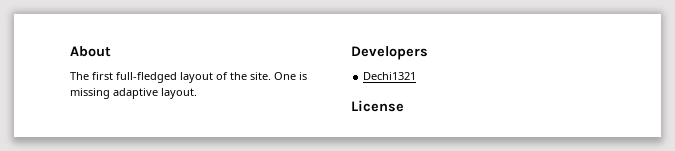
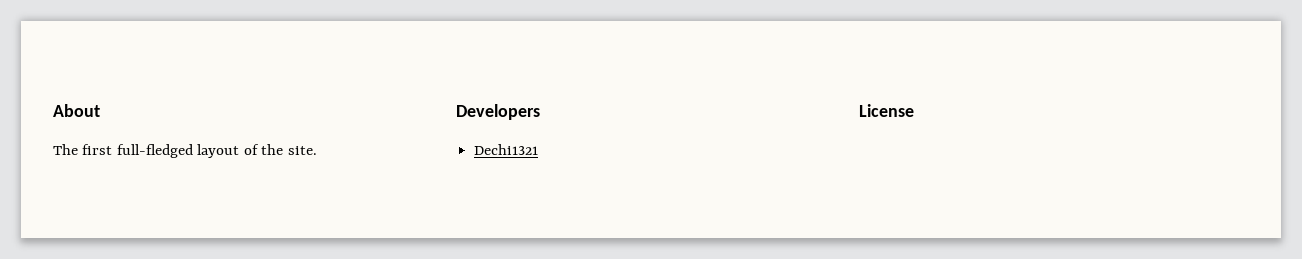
- One is missing adaptive layout.

